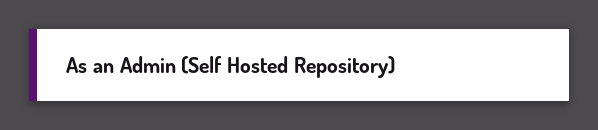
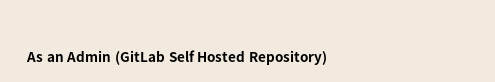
- As an Admin (Self Hosted Repository)
+ As an Admin (GitLab Self Hosted Repository)

